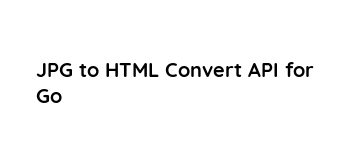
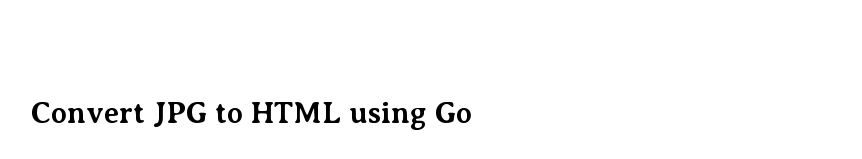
- JPG to HTML Convert API for Go
+ Convert JPG to HTML using Go

